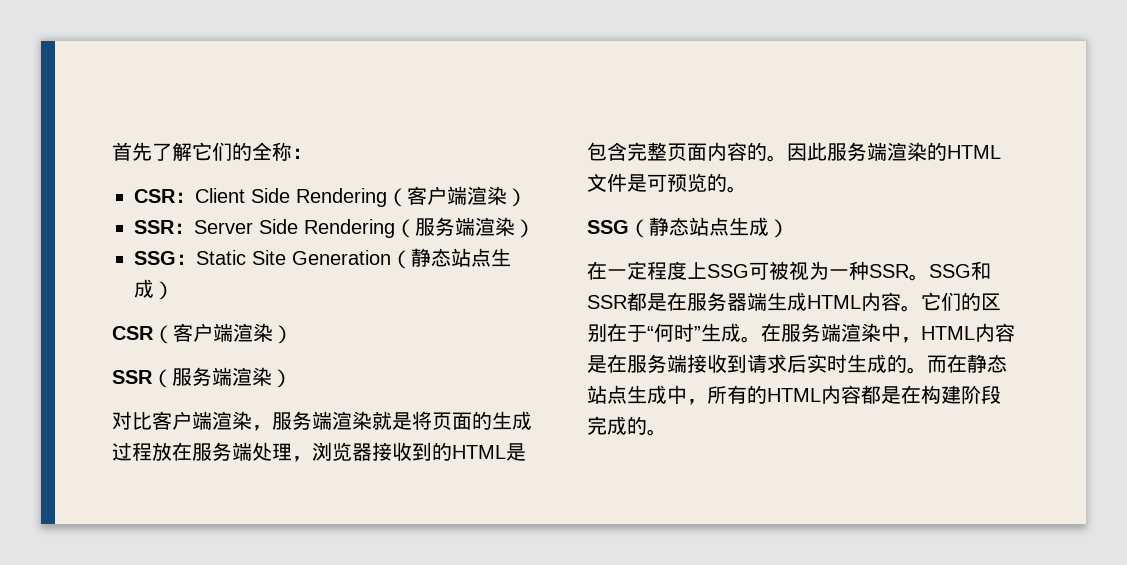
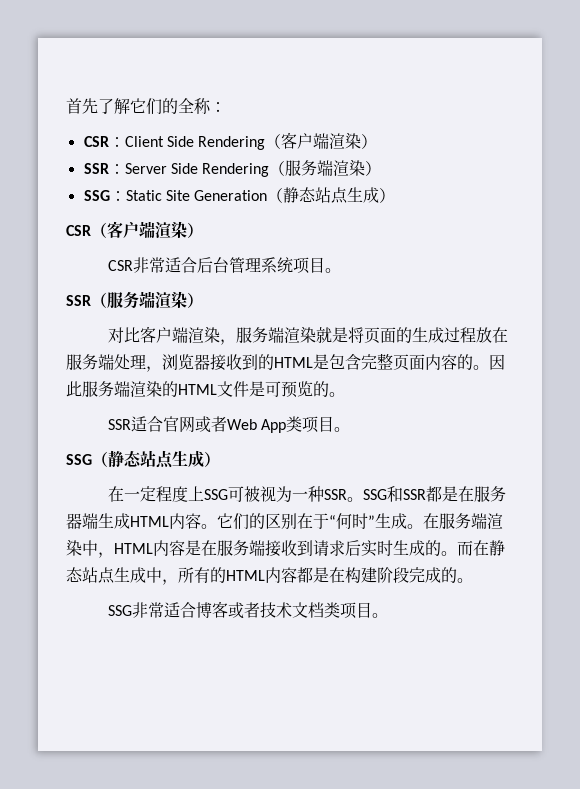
+ CSR非常适合后台管理系统项目。
+ SSR适合官网或者Web App类项目。
+ SSG非常适合博客或者技术文档类项目。

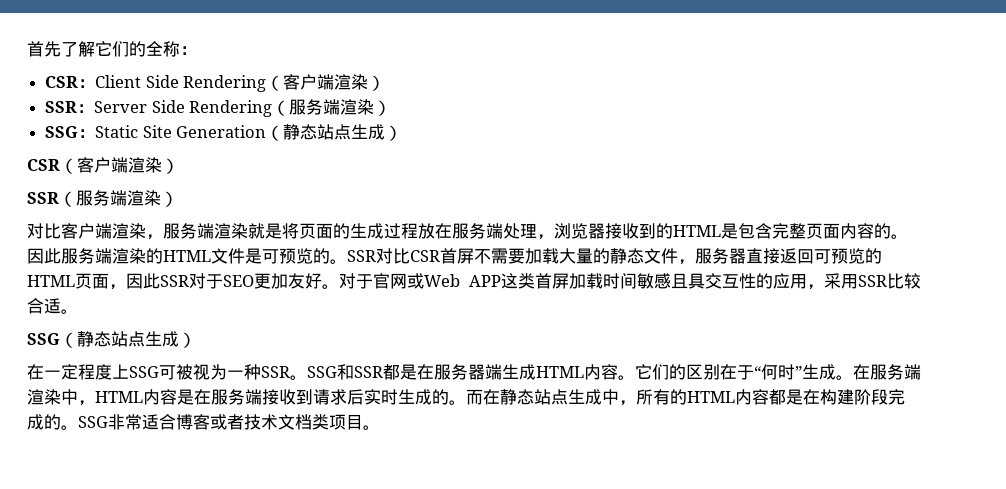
- CSR非常适合后台管理系统项目。
- 因此服务端渲染的HTML文件是可预览的。
- SSR适合官网或者Web App类项目。
+ 因此服务端渲染的HTML文件是可预览的。SSR对比CSR首屏不需要加载大量的静态文件，服务器直接返回可预览的HTML页面，因此SSR对于SEO更加友好。对于官网或Web APP这类首屏加载时间敏感且具交互性的应用，采用SSR比较合适。
- 而在静态站点生成中，所有的HTML内容都是在构建阶段完成的。
- SSG非常适合博客或者技术文档类项目。
+ 而在静态站点生成中，所有的HTML内容都是在构建阶段完成的。SSG非常适合博客或者技术文档类项目。

